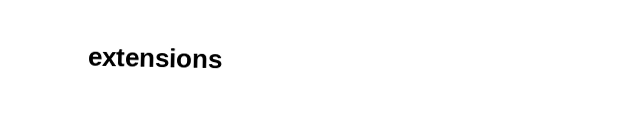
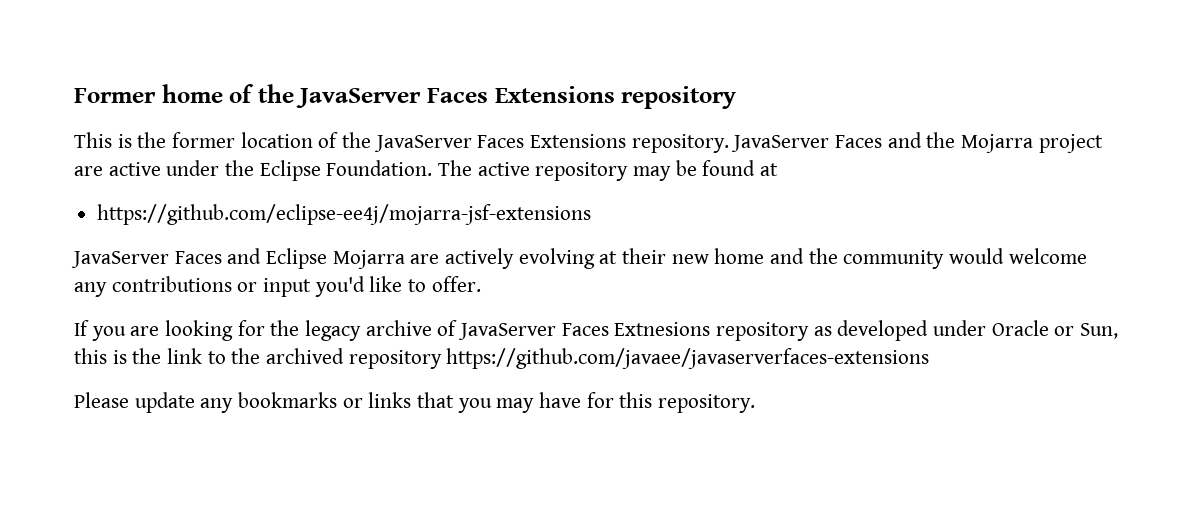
- extensions
+ Former home of the JavaServer Faces Extensions repository
+ This is the former location of the JavaServer Faces Extensions repository. JavaServer Faces and the Mojarra project are active under the Eclipse Foundation. The active repository may be found at
+ https://github.com/eclipse-ee4j/mojarra-jsf-extensions
+ JavaServer Faces and Eclipse Mojarra are actively evolving at their new home and the community would welcome any contributions or input you'd like to offer.
+ If you are looking for the legacy archive of JavaServer Faces Extnesions repository as developed under Oracle or Sun, this is the link to the archived repository https://github.com/javaee/javaserverfaces-extensions
+ Please update any bookmarks or links that you may have for this repository.

